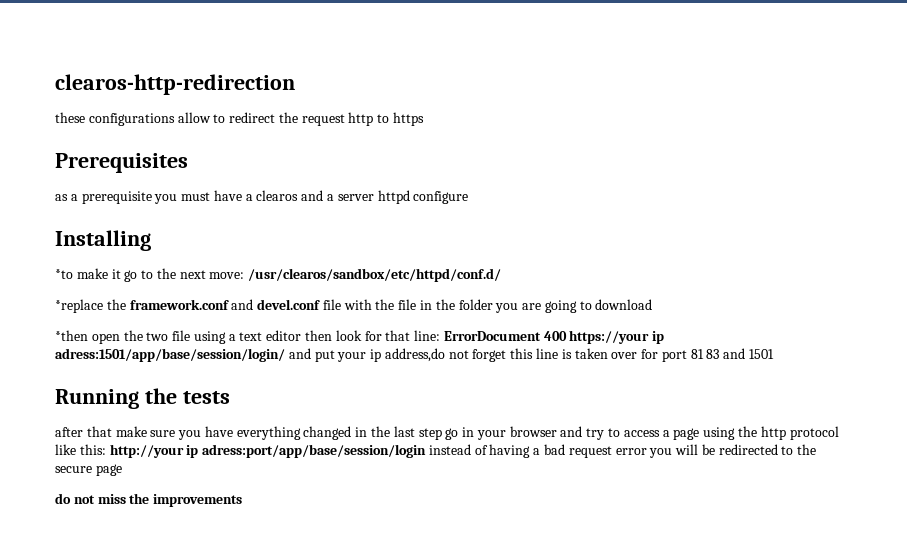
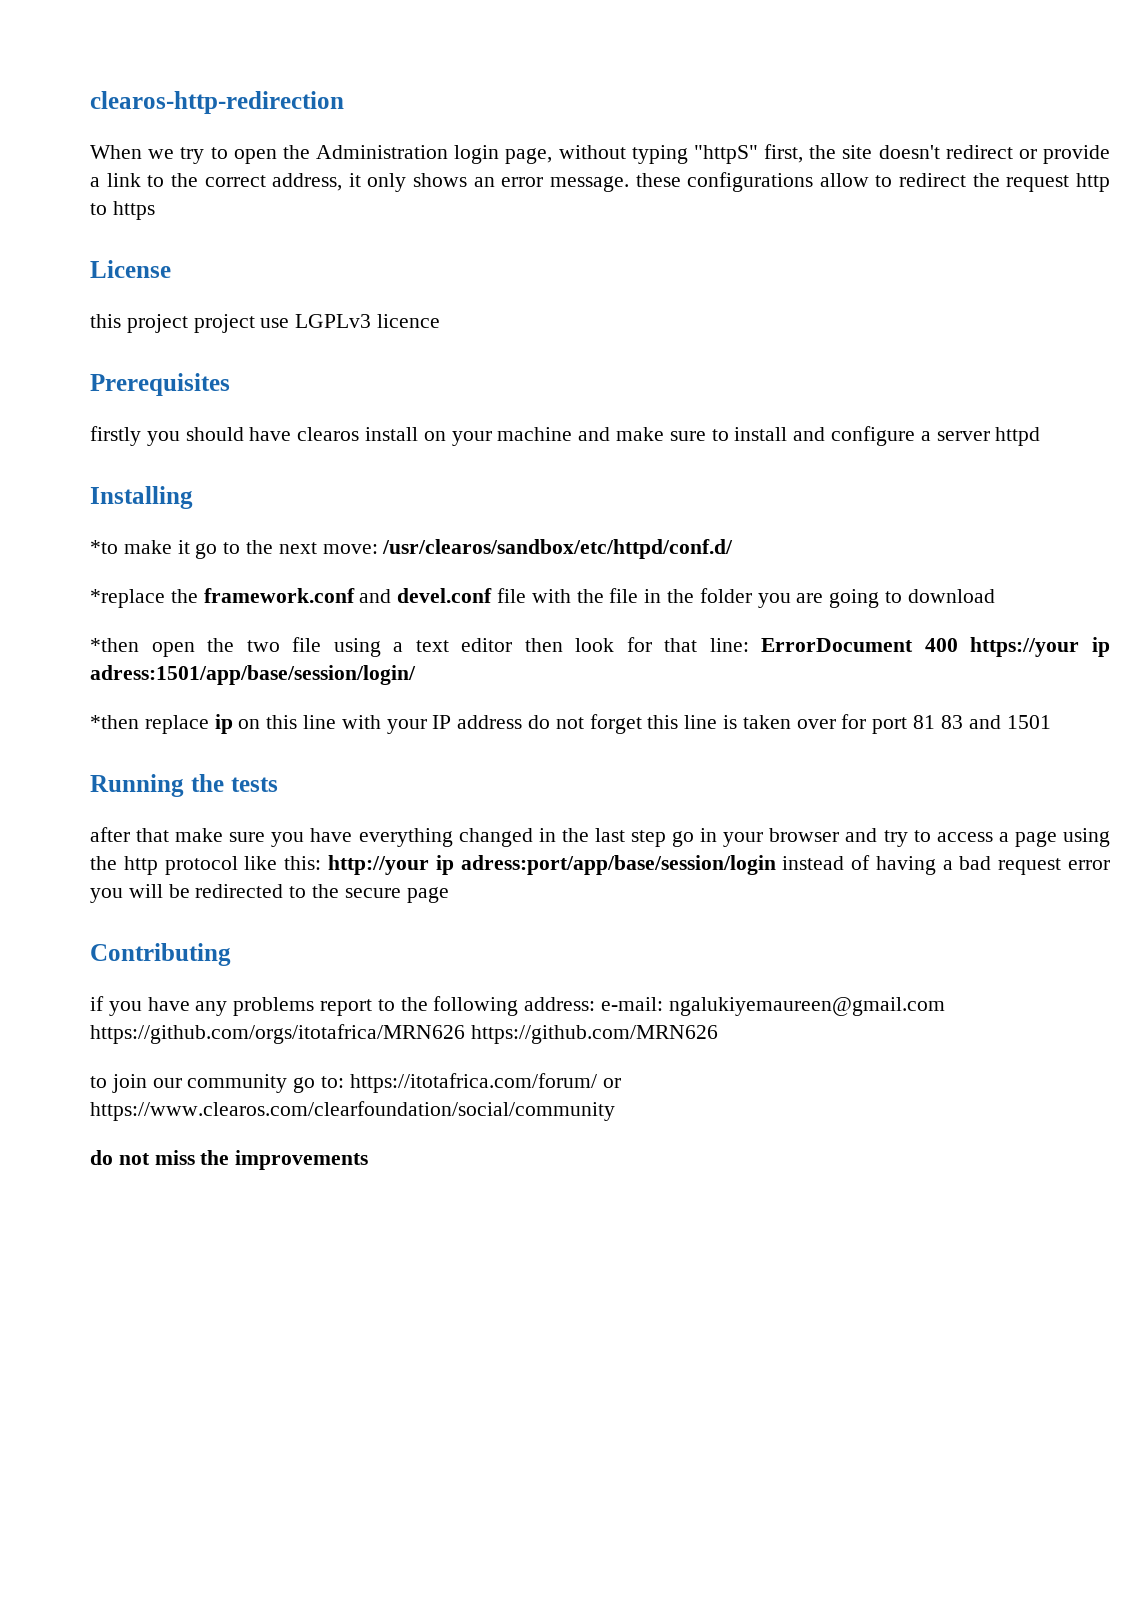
- these configurations allow to redirect the request http to https
+ When we try to open the Administration login page, without typing "httpS" first, the site doesn't redirect or provide a link to the correct address, it only shows an error message. these configurations allow to redirect the request http to https
+ License
+ this project project use LGPLv3 licence
  Prerequisites
- as a prerequisite you must have a clearos and a server httpd configure
+ firstly you should have clearos install on your machine and make sure to install and configure a server httpd
- *then open the two file using a text editor then look for that line: ErrorDocument 400 https://your ip adress:1501/app/base/session/login/ and put your ip address,do not forget this line is taken over for port 81 83 and 1501
+ *then open the two file using a text editor then look for that line: ErrorDocument 400 https://your ip adress:1501/app/base/session/login/
+ *then replace ip on this line with your IP address do not forget this line is taken over for port 81 83 and 1501
+ Contributing
+ if you have any problems report to the following address: e-mail: ngalukiyemaureen@gmail.com https://github.com/orgs/itotafrica/MRN626 https://github.com/MRN626
+ to join our community go to: https://itotafrica.com/forum/ or https://www.clearos.com/clearfoundation/social/community

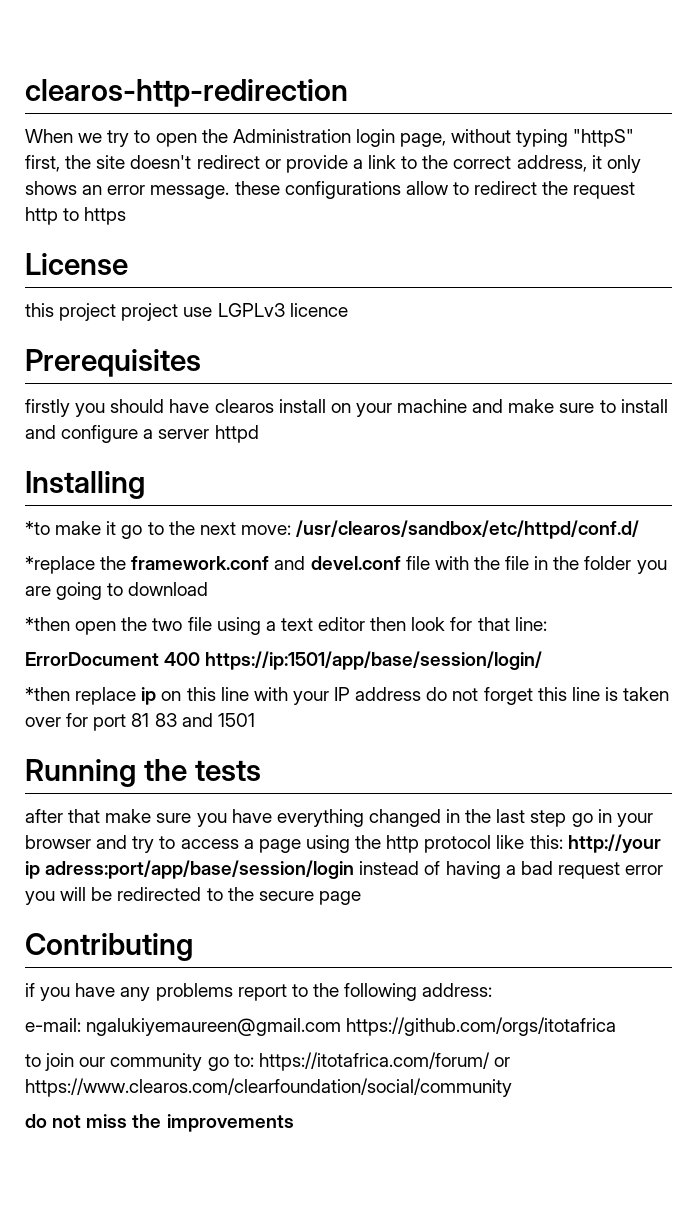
- *then open the two file using a text editor then look for that line: ErrorDocument 400 https://your ip adress:1501/app/base/session/login/
+ *then open the two file using a text editor then look for that line:
+ ErrorDocument 400 https://ip:1501/app/base/session/login/
- if you have any problems report to the following address: e-mail: ngalukiyemaureen@gmail.com https://github.com/orgs/itotafrica/MRN626 https://github.com/MRN626
+ if you have any problems report to the following address:
+ e-mail: ngalukiyemaureen@gmail.com https://github.com/orgs/itotafrica

